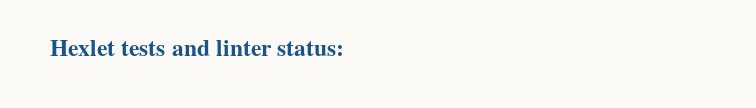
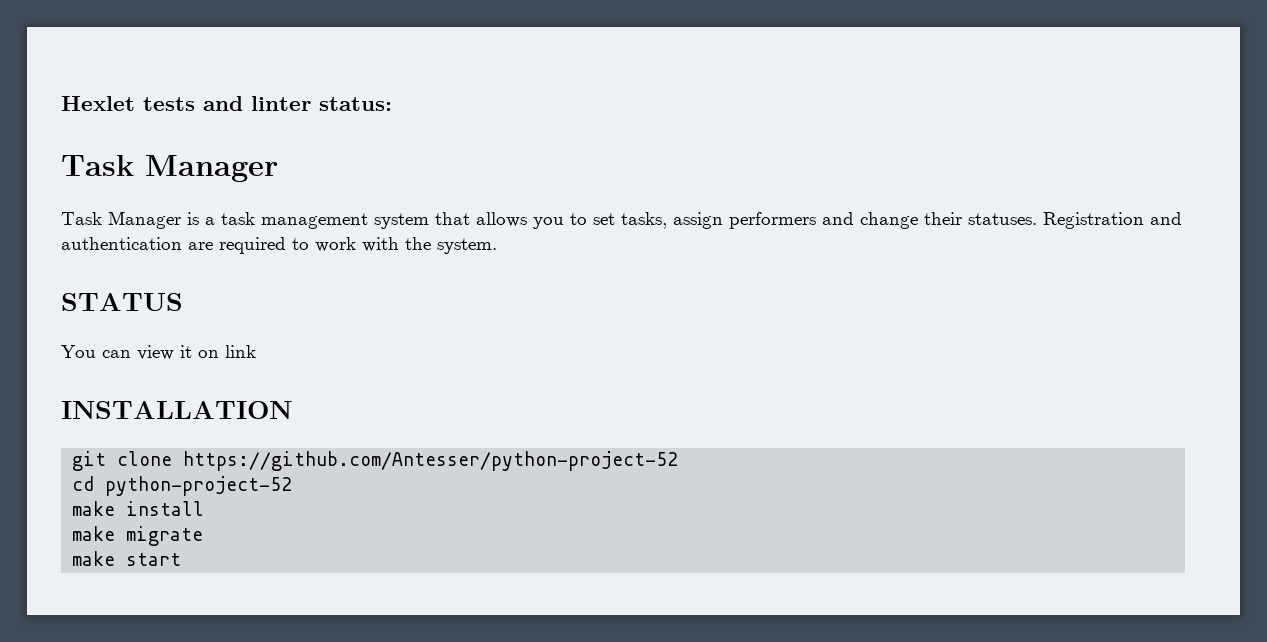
  Hexlet tests and linter status:
+ Task Manager
+ Task Manager is a task management system that allows you to set tasks, assign performers and change their statuses. Registration and authentication are required to work with the system.
+ STATUS
+ You can view it on link
+ INSTALLATION
+ git clone https://github.com/Antesser/python-project-52
+ cd python-project-52
+ make install
+ make migrate
+ make start

